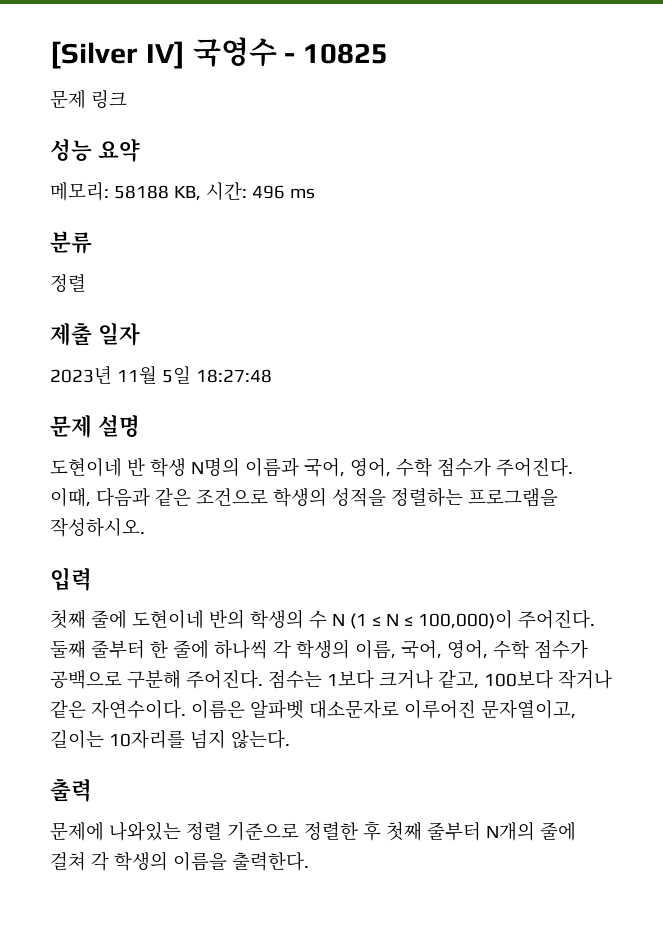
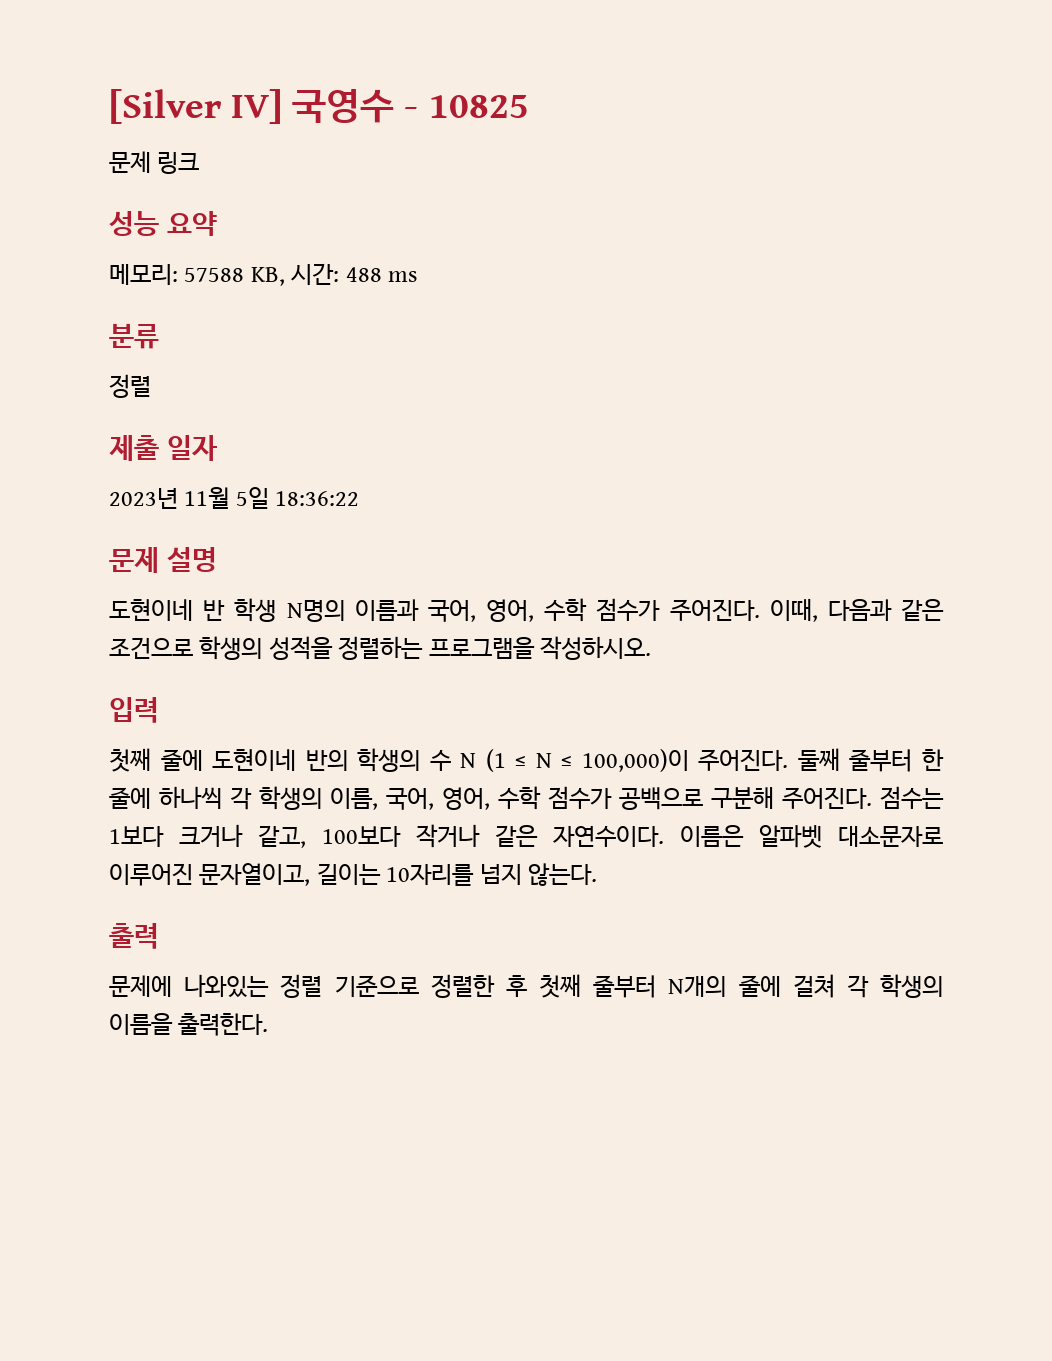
- 메모리: 58188 KB, 시간: 496 ms
+ 메모리: 57588 KB, 시간: 488 ms
- 2023년 11월 5일 18:27:48
+ 2023년 11월 5일 18:36:22

